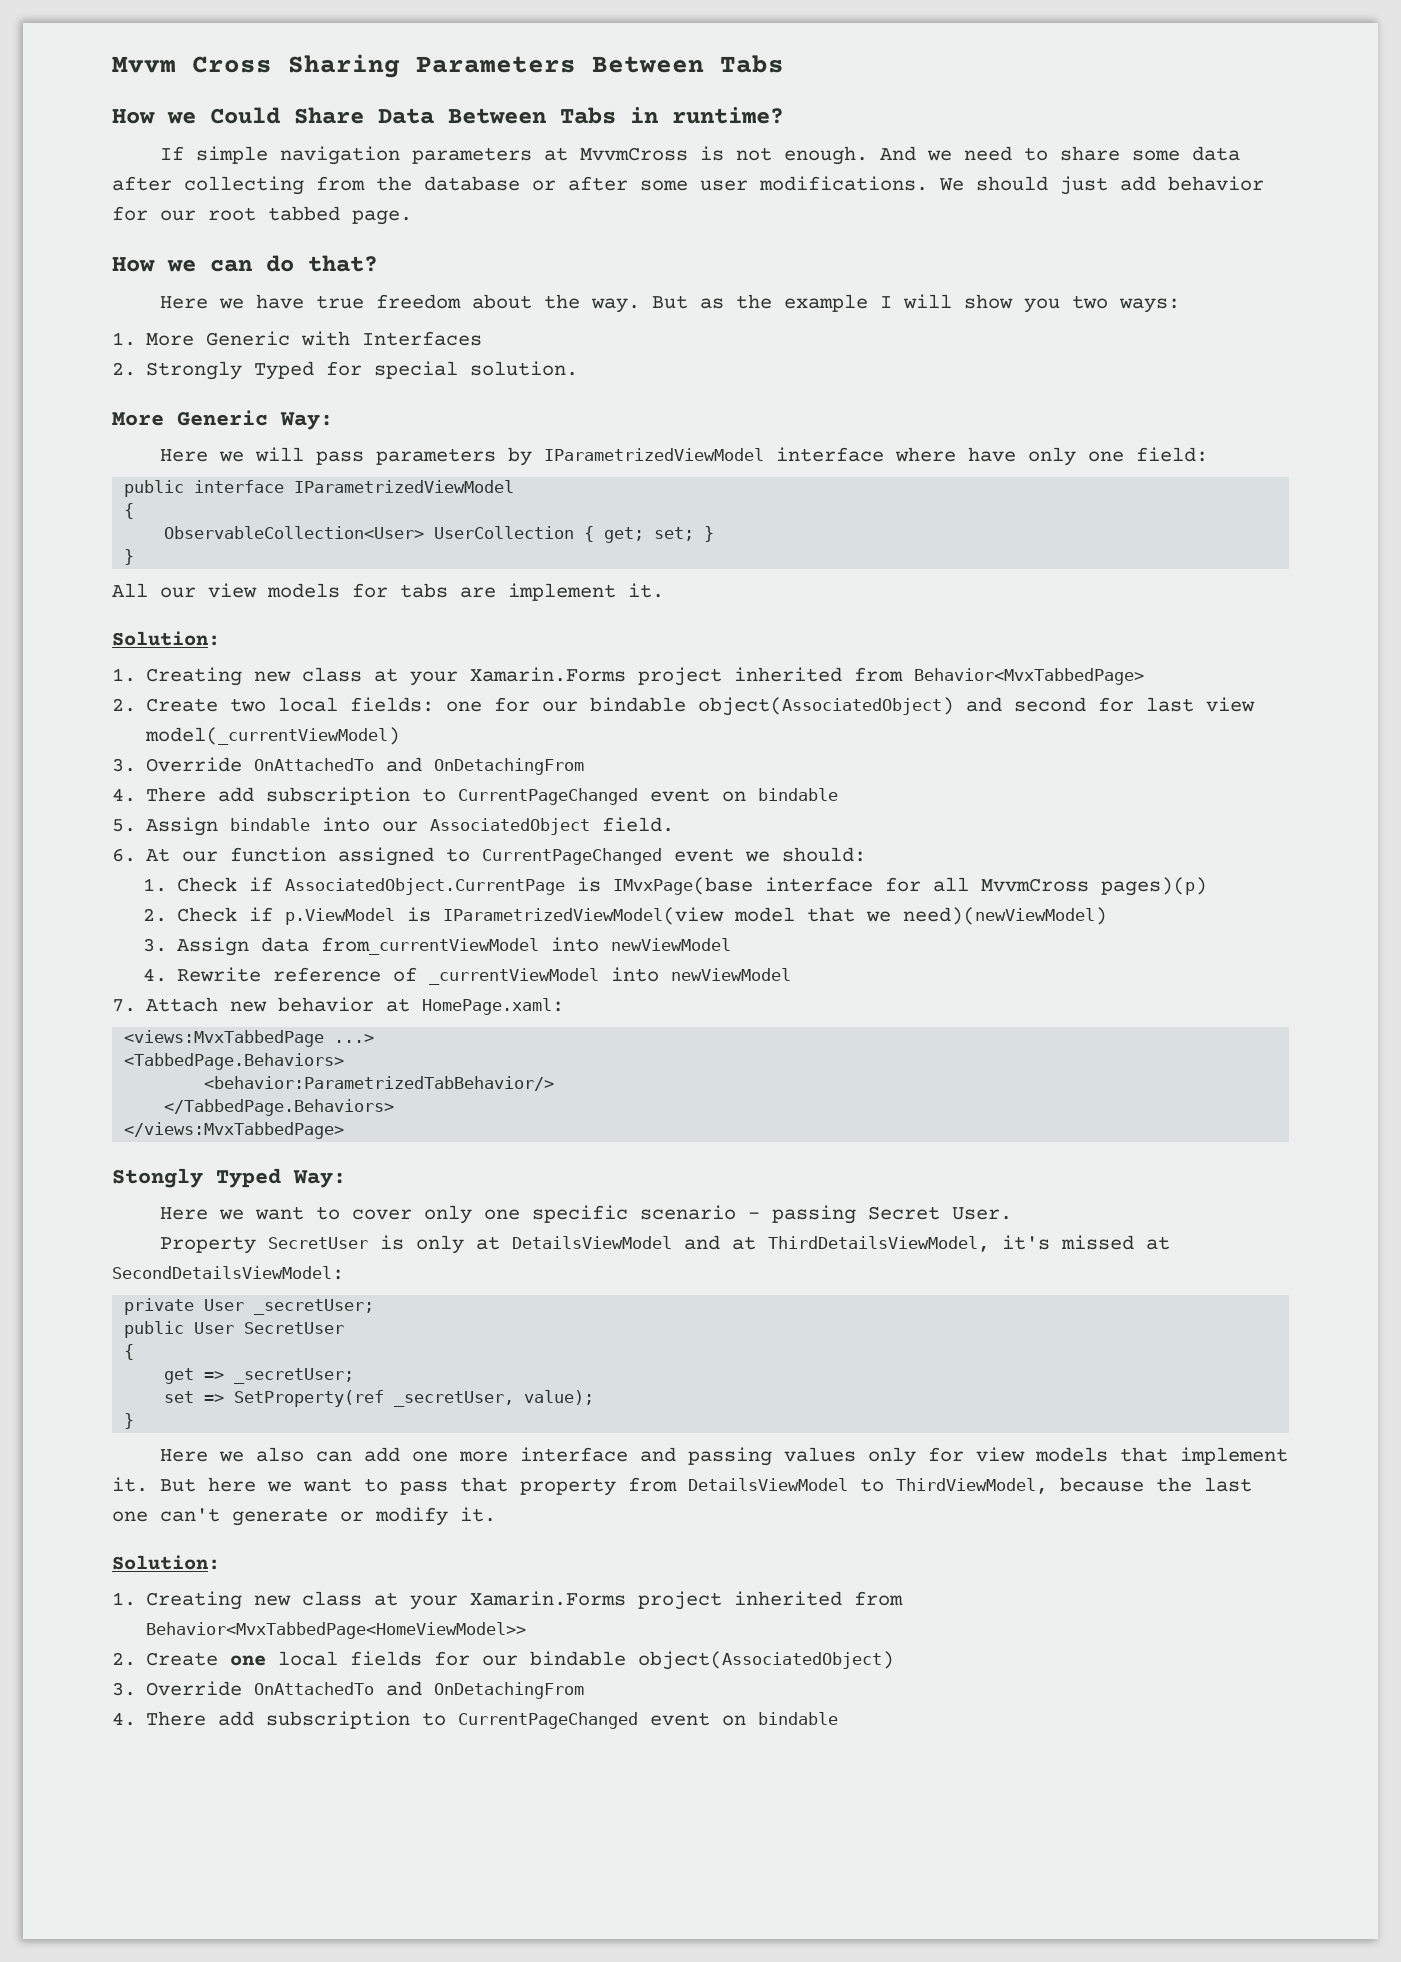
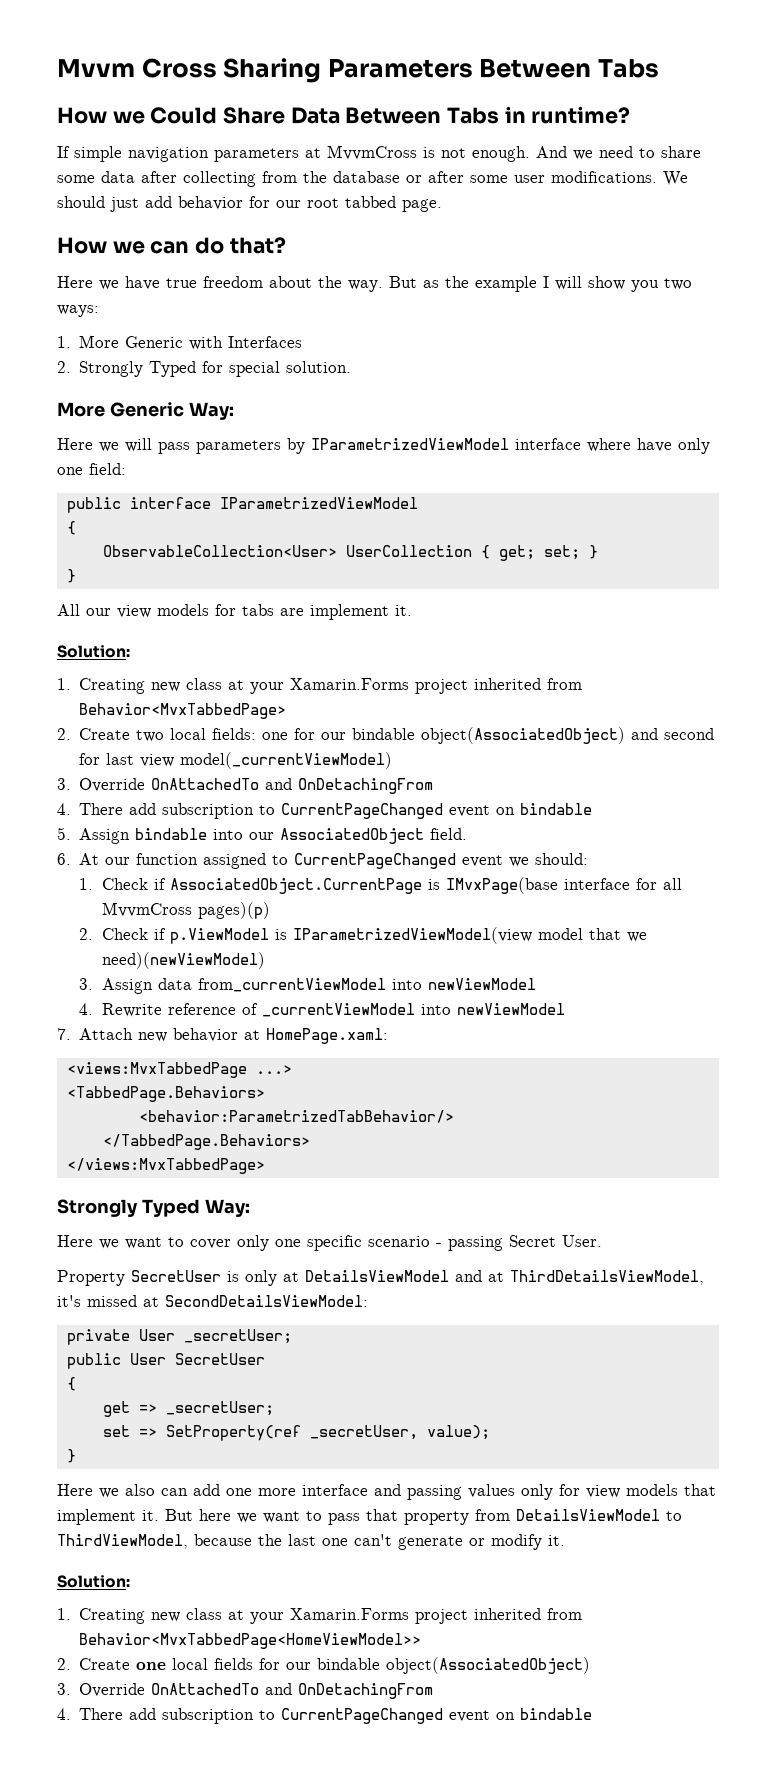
- Stongly Typed Way:
+ Strongly Typed Way:

